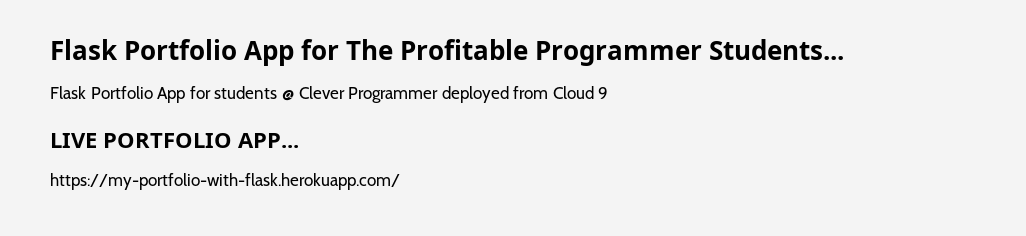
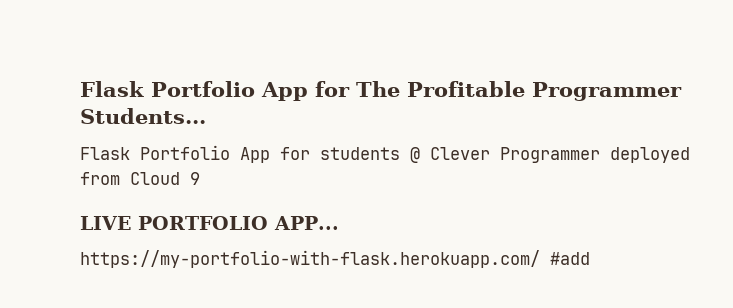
- https://my-portfolio-with-flask.herokuapp.com/
+ https://my-portfolio-with-flask.herokuapp.com/ #add

